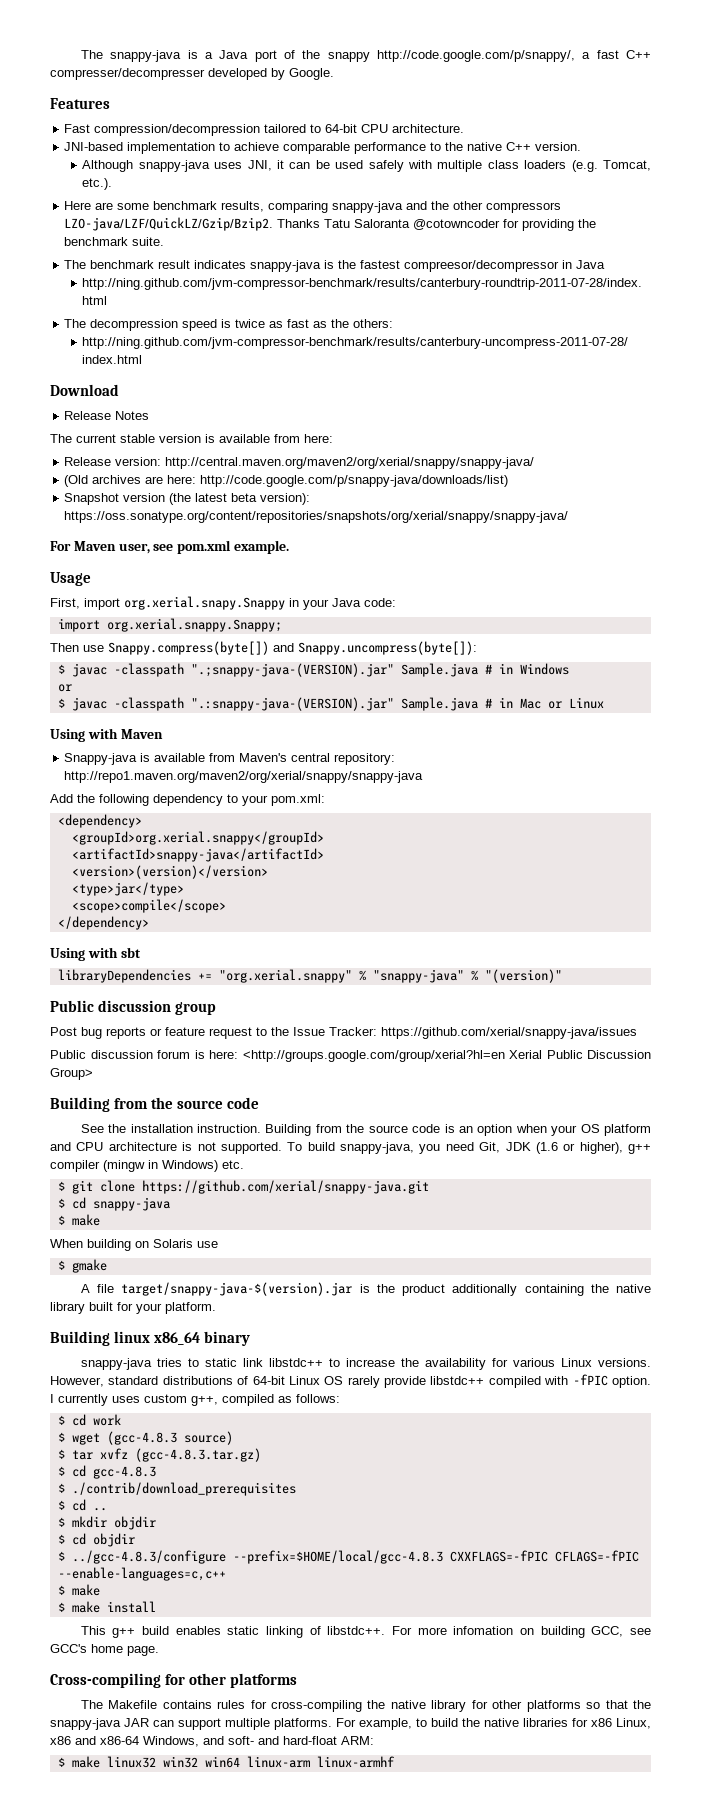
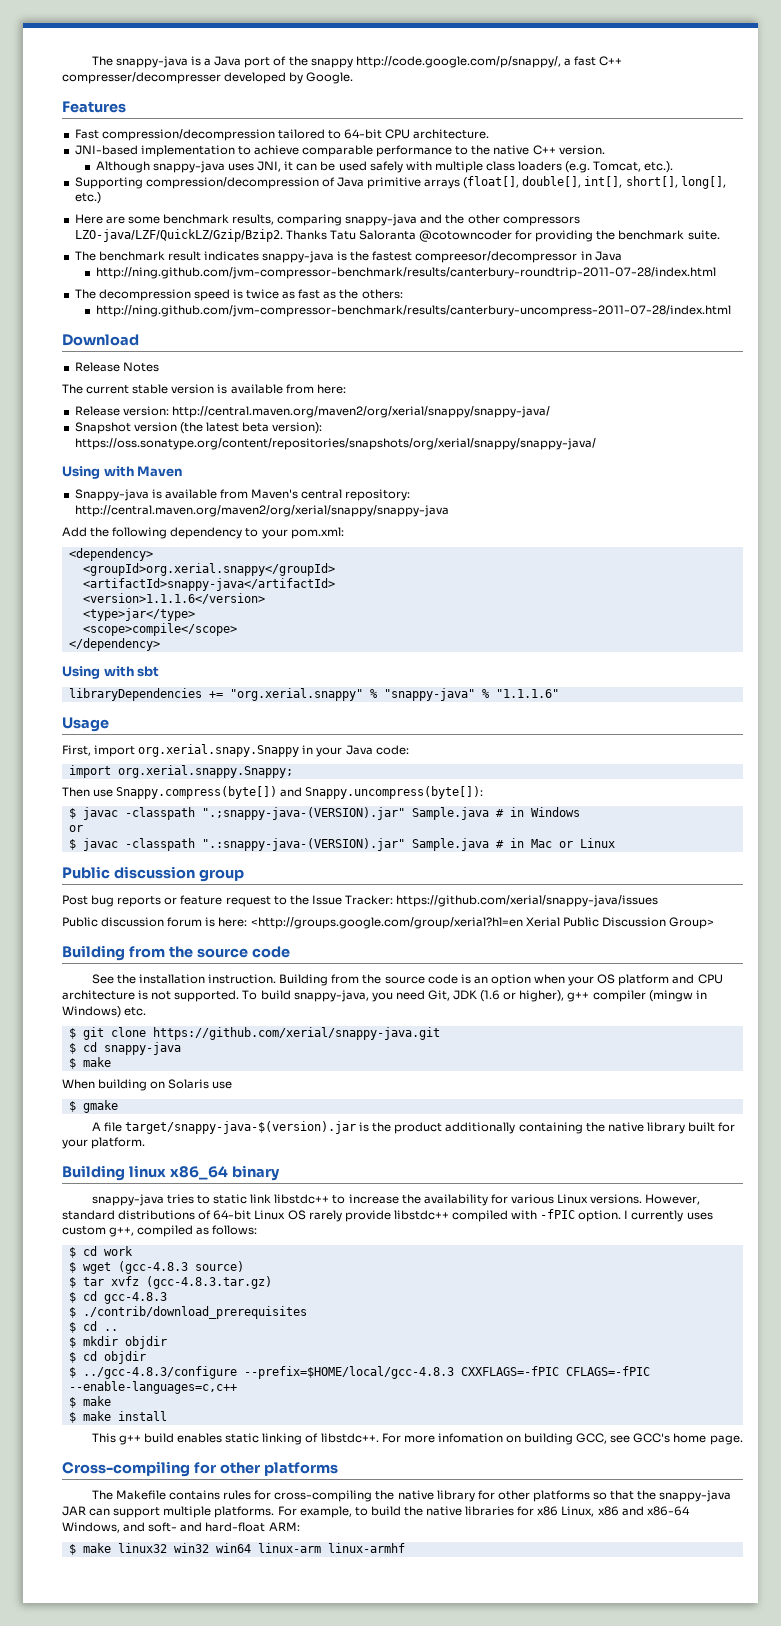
+ Supporting compression/decompression of Java primitive arrays (float[], double[], int[], short[], long[], etc.)
- (Old archives are here: http://code.google.com/p/snappy-java/downloads/list)
- For Maven user, see pom.xml example.
+ Using with Maven
+ Snappy-java is available from Maven's central repository: http://central.maven.org/maven2/org/xerial/snappy/snappy-java
+ Add the following dependency to your pom.xml:
+ <dependency>
+ <groupId>org.xerial.snappy</groupId>
+ <artifactId>snappy-java</artifactId>
+ <version>1.1.1.6</version>
+ <type>jar</type>
+ <scope>compile</scope>
+ </dependency>
+ Using with sbt
+ libraryDependencies += "org.xerial.snappy" % "snappy-java" % "1.1.1.6"
- Using with Maven
- Snappy-java is available from Maven's central repository: http://repo1.maven.org/maven2/org/xerial/snappy/snappy-java
- Add the following dependency to your pom.xml:
- <dependency>
- <groupId>org.xerial.snappy</groupId>
- <artifactId>snappy-java</artifactId>
- <version>(version)</version>
- <type>jar</type>
- <scope>compile</scope>
- </dependency>
- Using with sbt
- libraryDependencies += "org.xerial.snappy" % "snappy-java" % "(version)"

